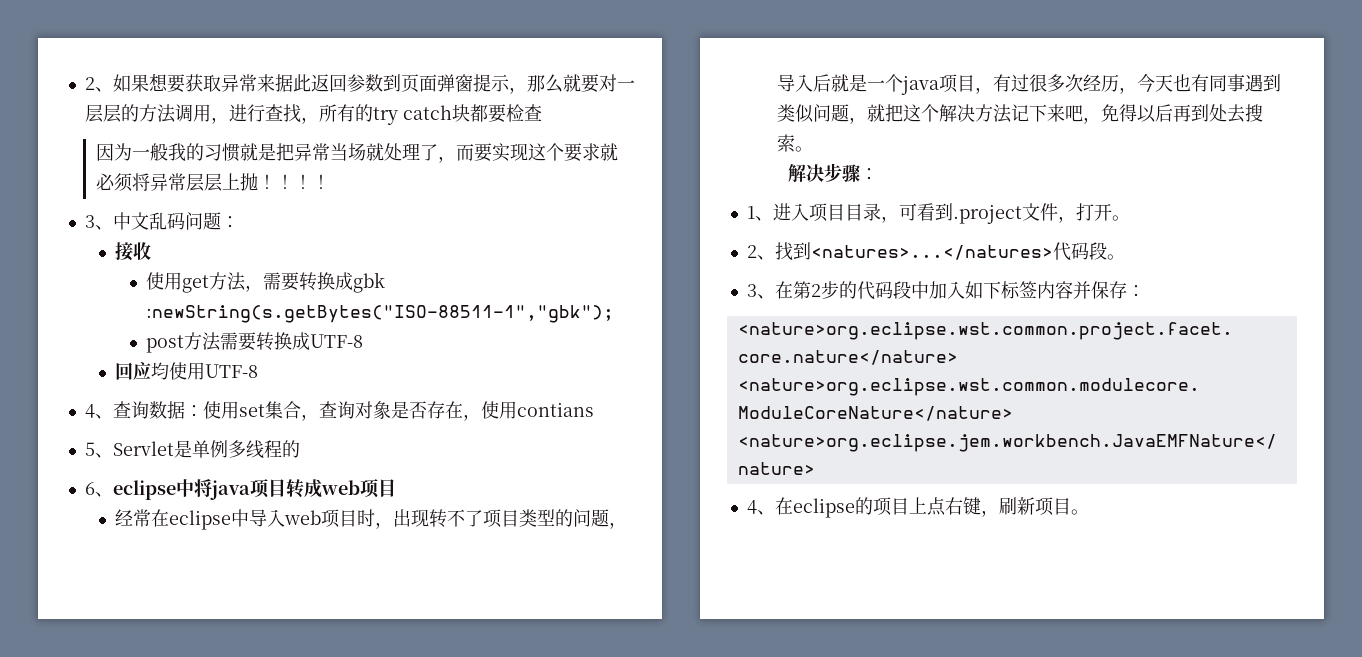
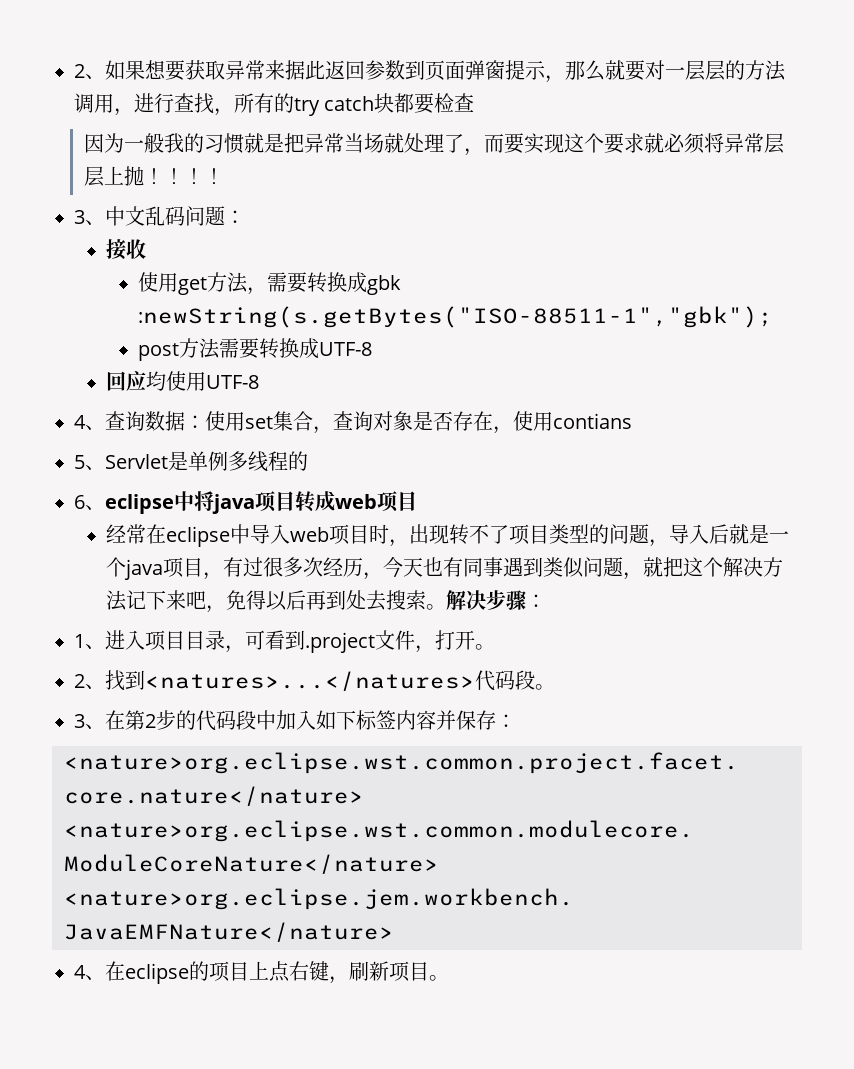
- 经常在eclipse中导入web项目时，出现转不了项目类型的问题，导入后就是一个java项目，有过很多次经历，今天也有同事遇到类似问题，就把这个解决方法记下来吧，免得以后再到处去搜索。
- 解决步骤：
+ 经常在eclipse中导入web项目时，出现转不了项目类型的问题，导入后就是一个java项目，有过很多次经历，今天也有同事遇到类似问题，就把这个解决方法记下来吧，免得以后再到处去搜索。解决步骤：

